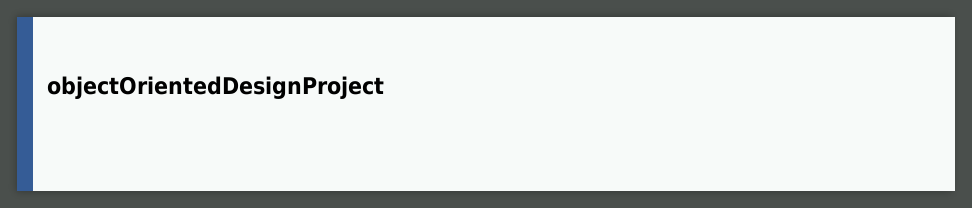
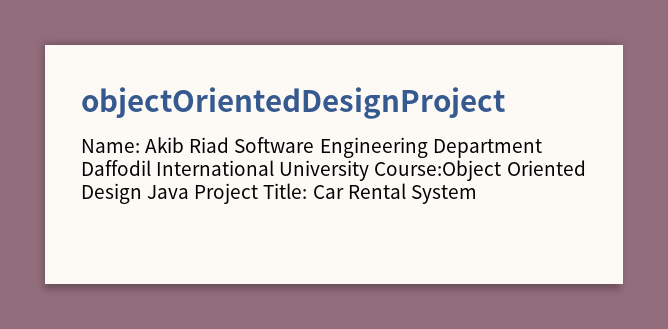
+ Name: Akib Riad Software Engineering Department Daffodil International University Course:Object Oriented Design Java Project Title: Car Rental System

